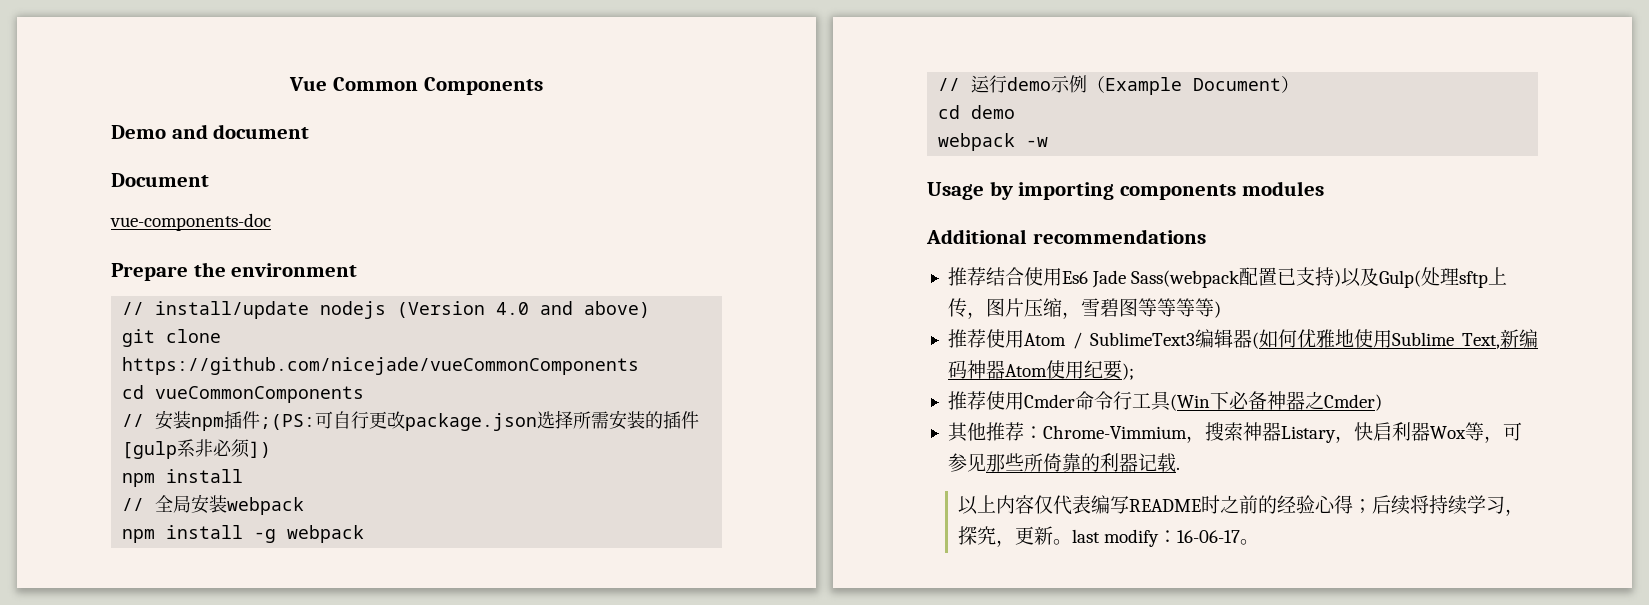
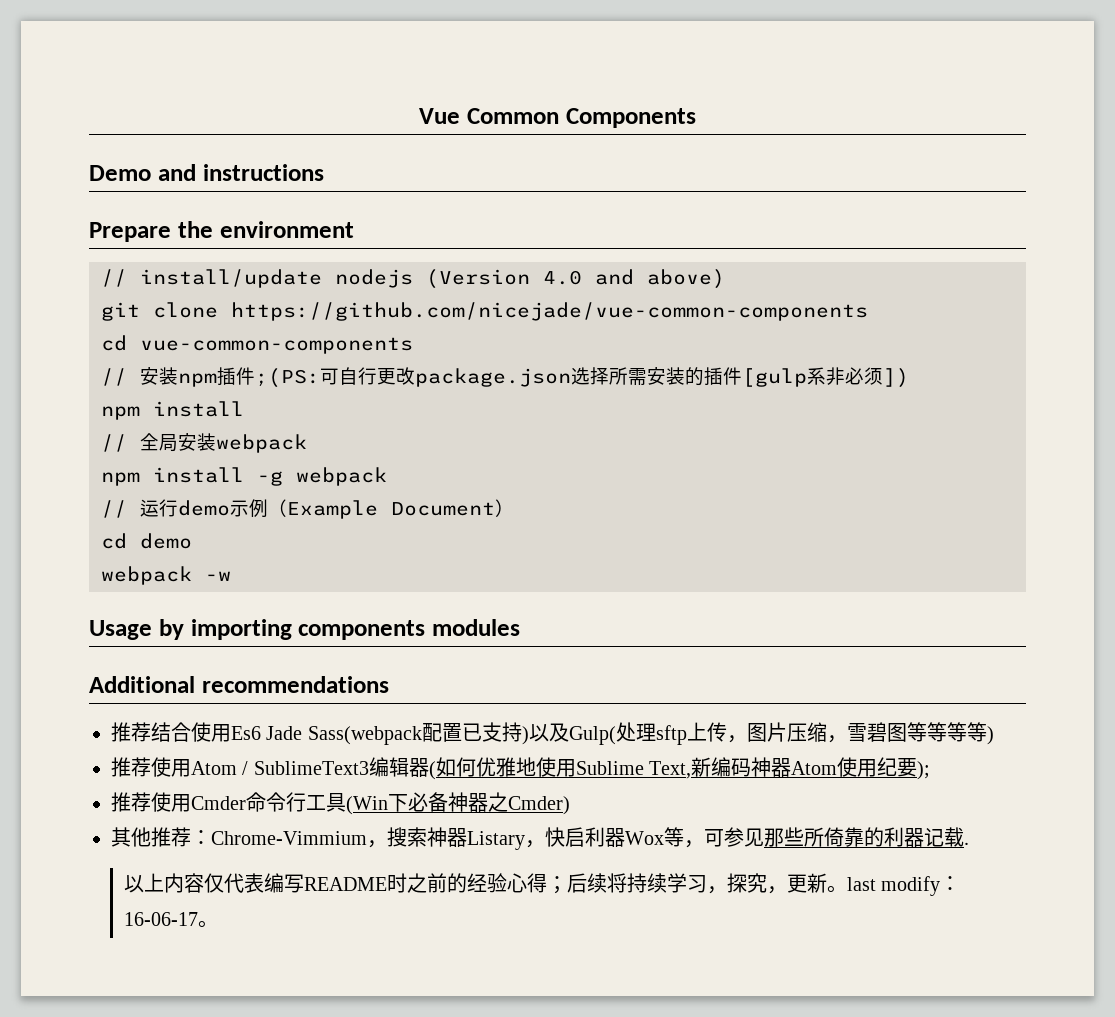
- Demo and document
- Document
- vue-components-doc
+ Demo and instructions
- git clone https://github.com/nicejade/vueCommonComponents
- cd vueCommonComponents
+ git clone https://github.com/nicejade/vue-common-components
+ cd vue-common-components

